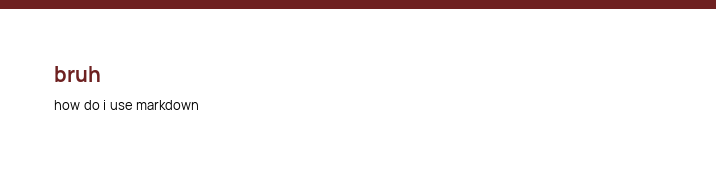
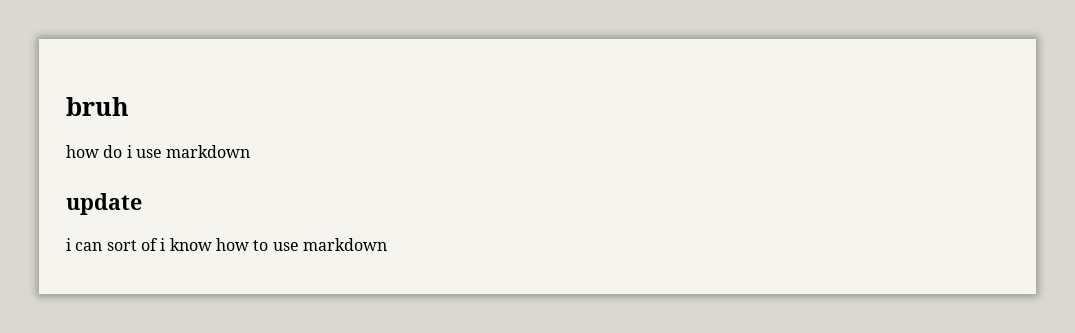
+ update
+ i can sort of i know how to use markdown

